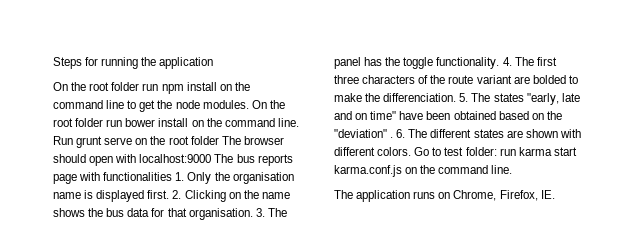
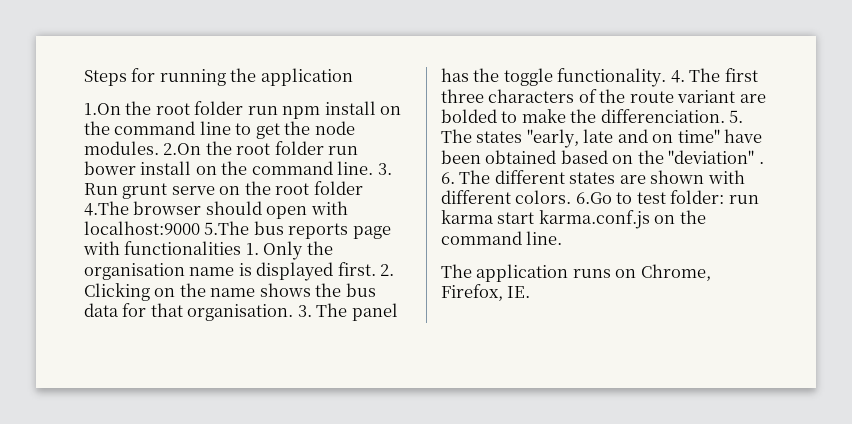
- On the root folder run npm install on the command line to get the node modules.
+ 1.On the root folder run npm install on the command line to get the node modules.
- On the root folder run bower install on the command line.
+ 2.On the root folder run bower install on the command line.
- Run grunt serve on the root folder The browser should open with localhost:9000 The bus reports page with functionalities 1. Only the organisation name is displayed first.
+ 3. Run grunt serve on the root folder 4.The browser should open with localhost:9000 5.The bus reports page with functionalities 1. Only the organisation name is displayed first.
- Go to test folder: run karma start karma.conf.js on the command line.
+ 6.Go to test folder: run karma start karma.conf.js on the command line.

